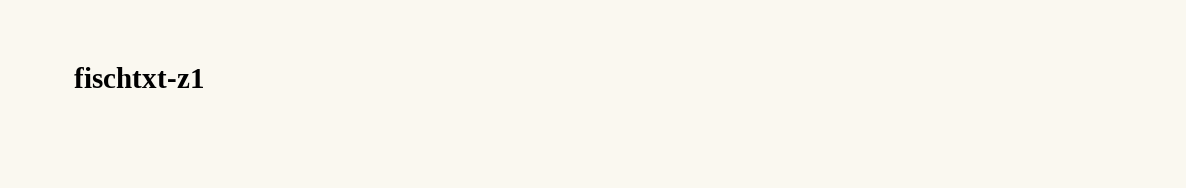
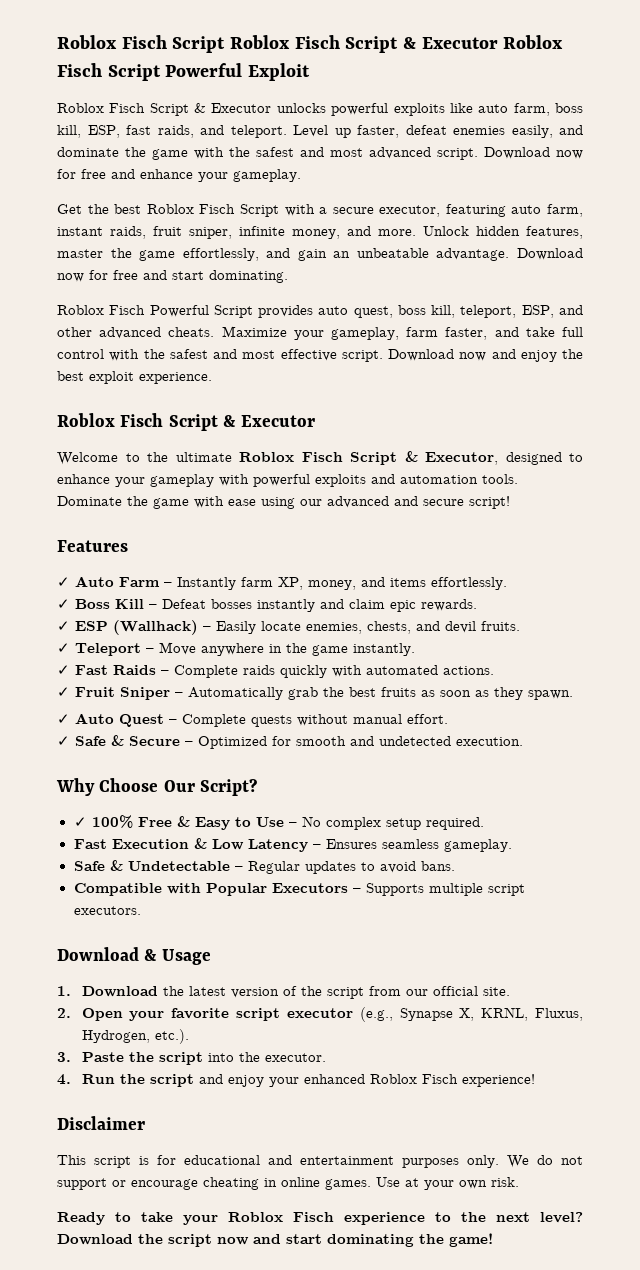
- fischtxt-z1
+ Roblox Fisch Script Roblox Fisch Script & Executor Roblox Fisch Script Powerful Exploit
+ Roblox Fisch Script & Executor unlocks powerful exploits like auto farm, boss kill, ESP, fast raids, and teleport. Level up faster, defeat enemies easily, and dominate the game with the safest and most advanced script. Download now for free and enhance your gameplay.
+ Get the best Roblox Fisch Script with a secure executor, featuring auto farm, instant raids, fruit sniper, infinite money, and more. Unlock hidden features, master the game effortlessly, and gain an unbeatable advantage. Download now for free and start dominating.
+ Roblox Fisch Powerful Script provides auto quest, boss kill, teleport, ESP, and other advanced cheats. Maximize your gameplay, farm faster, and take full control with the safest and most effective script. Download now and enjoy the best exploit experience.
+ Roblox Fisch Script & Executor
+ Welcome to the ultimate Roblox Fisch Script & Executor, designed to enhance your gameplay with powerful exploits and automation tools. Dominate the game with ease using our advanced and secure script!
+ Features
+ ✓ Auto Farm – Instantly farm XP, money, and items effortlessly.
+ ✓ Boss Kill – Defeat bosses instantly and claim epic rewards.
+ ✓ ESP (Wallhack) – Easily locate enemies, chests, and devil fruits.
+ ✓ Teleport – Move anywhere in the game instantly.
+ ✓ Fast Raids – Complete raids quickly with automated actions.
+ ✓ Fruit Sniper – Automatically grab the best fruits as soon as they spawn.
+ ✓ Auto Quest – Complete quests without manual effort.
+ ✓ Safe & Secure – Optimized for smooth and undetected execution.
+ Why Choose Our Script?
+ ✓ 100% Free & Easy to Use – No complex setup required.
+ Fast Execution & Low Latency – Ensures seamless gameplay.
+ Safe & Undetectable – Regular updates to avoid bans.
+ Compatible with Popular Executors – Supports multiple script executors.
+ Download & Usage
+ 1. Download the latest version of the script from our official site.
+ 2. Open your favorite script executor (e.g., Synapse X, KRNL, Fluxus, Hydrogen, etc.).
+ 3. Paste the script into the executor.
+ 4. Run the script and enjoy your enhanced Roblox Fisch experience!
+ Disclaimer
+ This script is for educational and entertainment purposes only. We do not support or encourage cheating in online games. Use at your own risk.
+ Ready to take your Roblox Fisch experience to the next level? Download the script now and start dominating the game!

